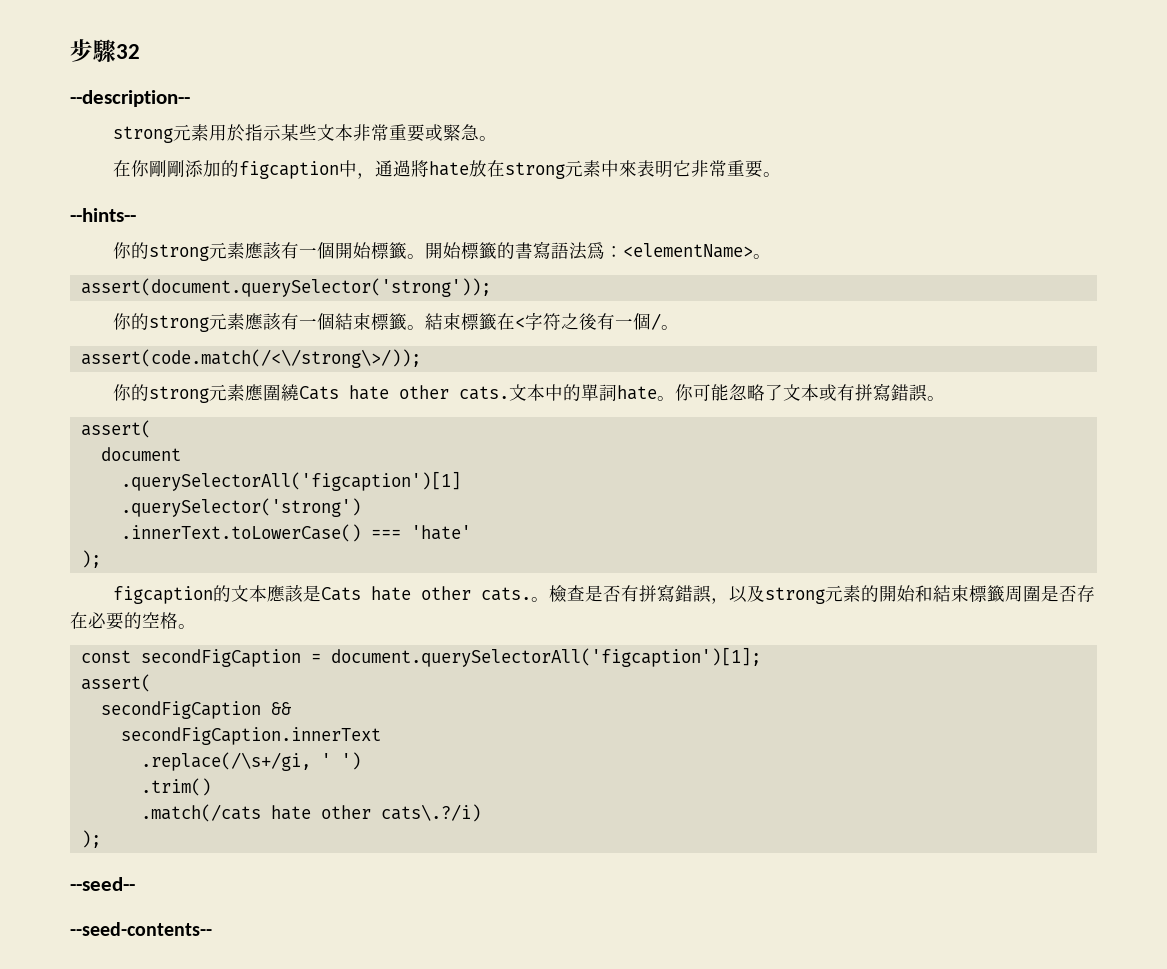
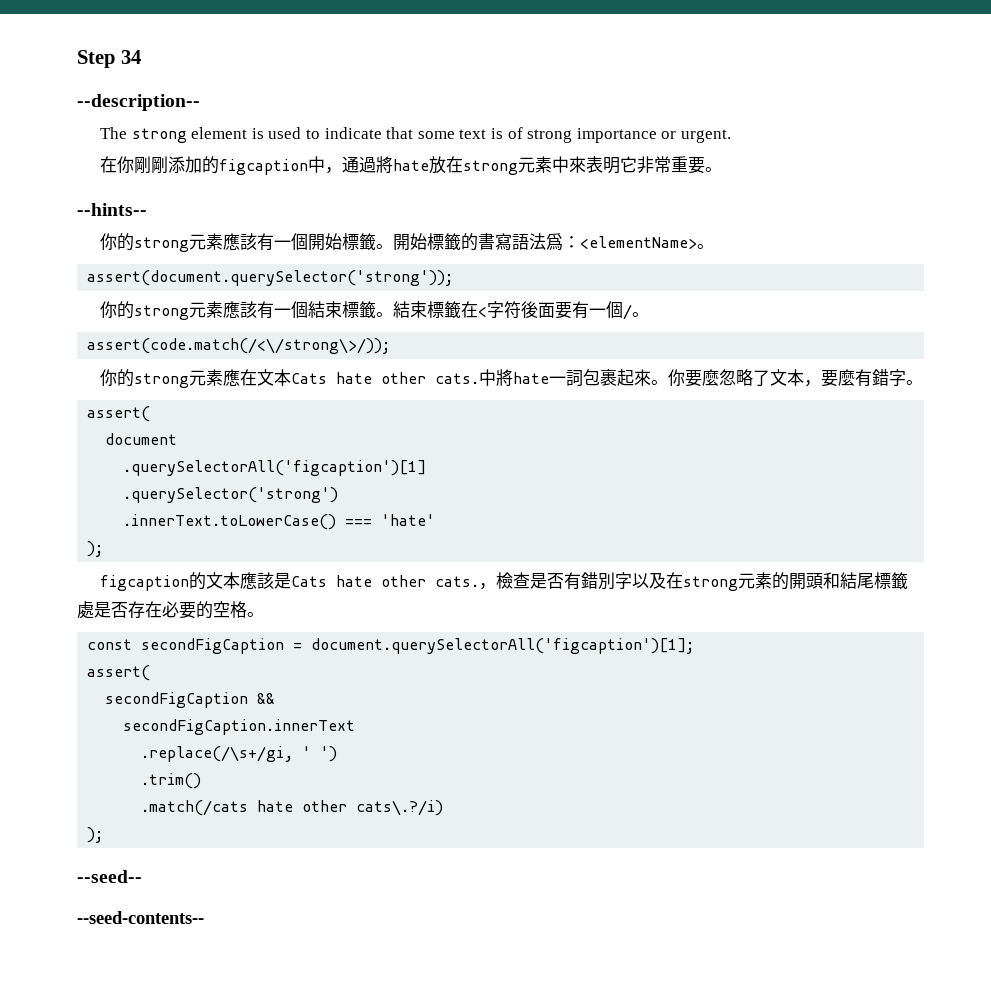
- 步驟32
+ Step 34
- strong元素用於指示某些文本非常重要或緊急。
+ The strong element is used to indicate that some text is of strong importance or urgent.
- 結束標籤在<字符之後有一個/。
+ 結束標籤在<字符後面要有一個/。
- 你的strong元素應圍繞Cats hate other cats.文本中的單詞hate。你可能忽略了文本或有拼寫錯誤。
+ 你的strong元素應在文本Cats hate other cats.中將hate一詞包裹起來。你要麼忽略了文本，要麼有錯字。
- 。檢查是否有拼寫錯誤，以及strong元素的開始和結束標籤周圍是否存在必要的空格。
+ ，檢查是否有錯別字以及在strong元素的開頭和結尾標籤處是否存在必要的空格。

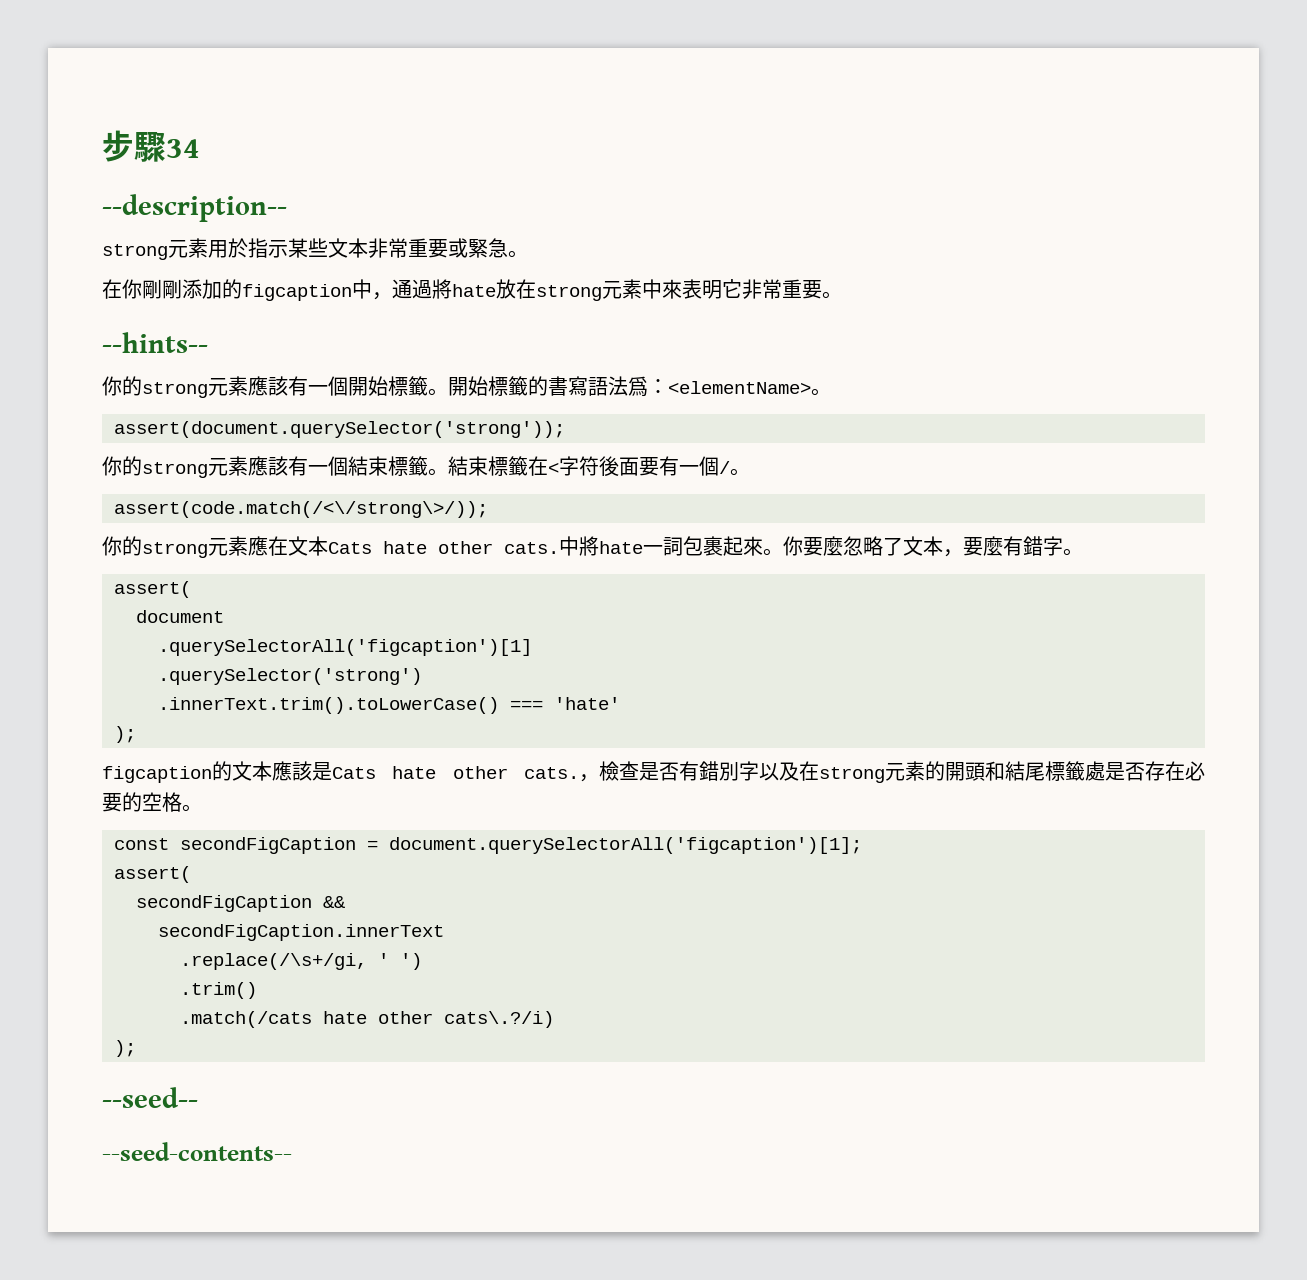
- Step 34
+ 步驟34
- The strong element is used to indicate that some text is of strong importance or urgent.
+ strong元素用於指示某些文本非常重要或緊急。
- .innerText.toLowerCase() === 'hate'
+ .innerText.trim().toLowerCase() === 'hate'

